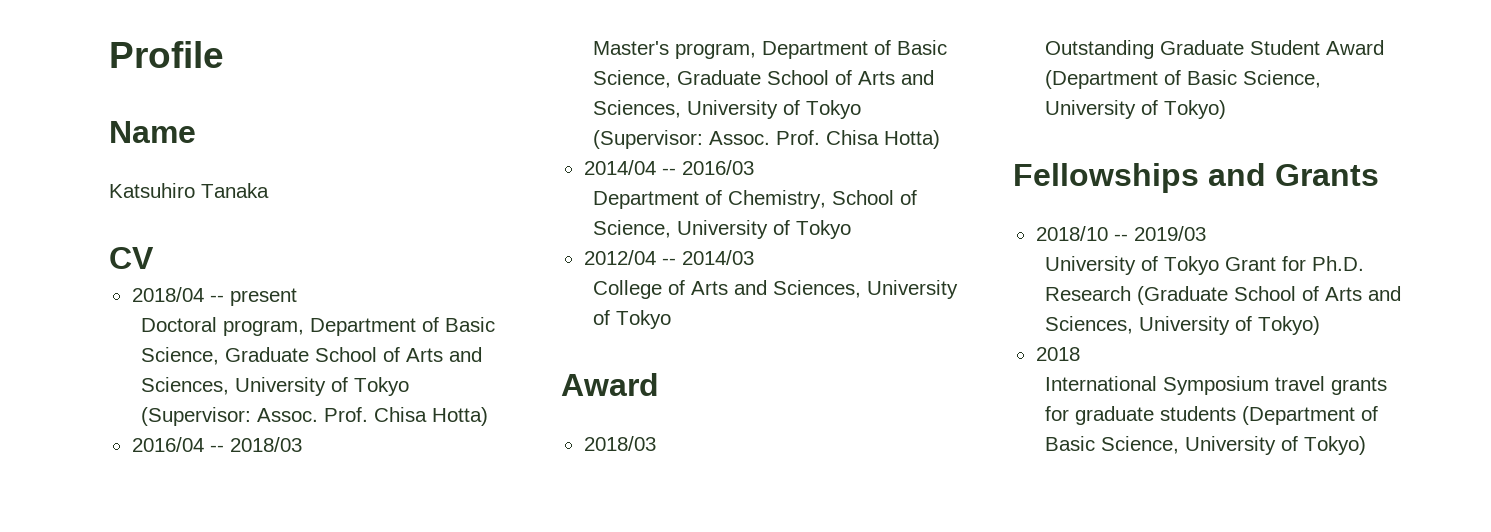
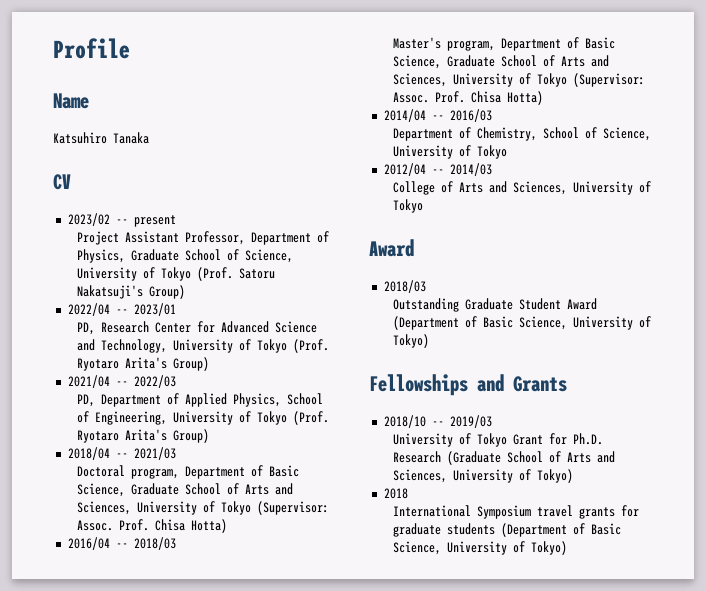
+ 2023/02 -- present
+ Project Assistant Professor, Department of Physics, Graduate School of Science, University of Tokyo (Prof. Satoru Nakatsuji's Group)
+ 2022/04 -- 2023/01
+ PD, Research Center for Advanced Science and Technology, University of Tokyo (Prof. Ryotaro Arita's Group)
+ 2021/04 -- 2022/03
+ PD, Department of Applied Physics, School of Engineering, University of Tokyo (Prof. Ryotaro Arita's Group)
- 2018/04 -- present
+ 2018/04 -- 2021/03

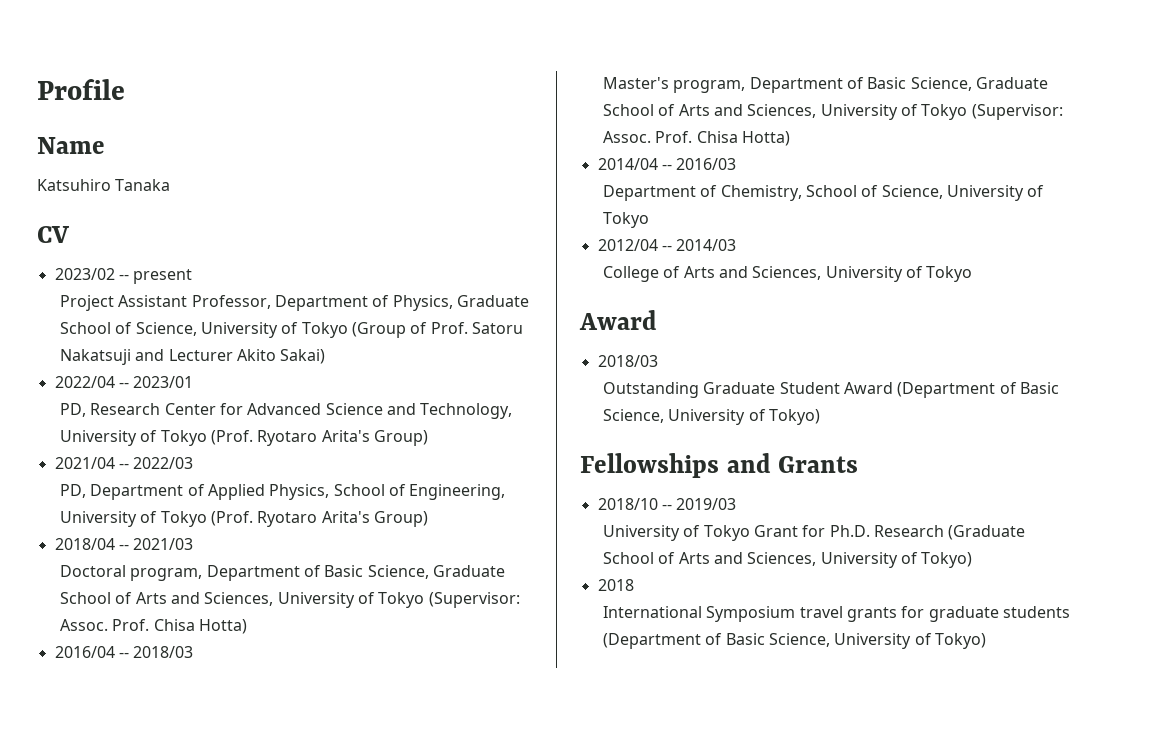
- Project Assistant Professor, Department of Physics, Graduate School of Science, University of Tokyo (Prof. Satoru Nakatsuji's Group)
+ Project Assistant Professor, Department of Physics, Graduate School of Science, University of Tokyo (Group of Prof. Satoru Nakatsuji and Lecturer Akito Sakai)

